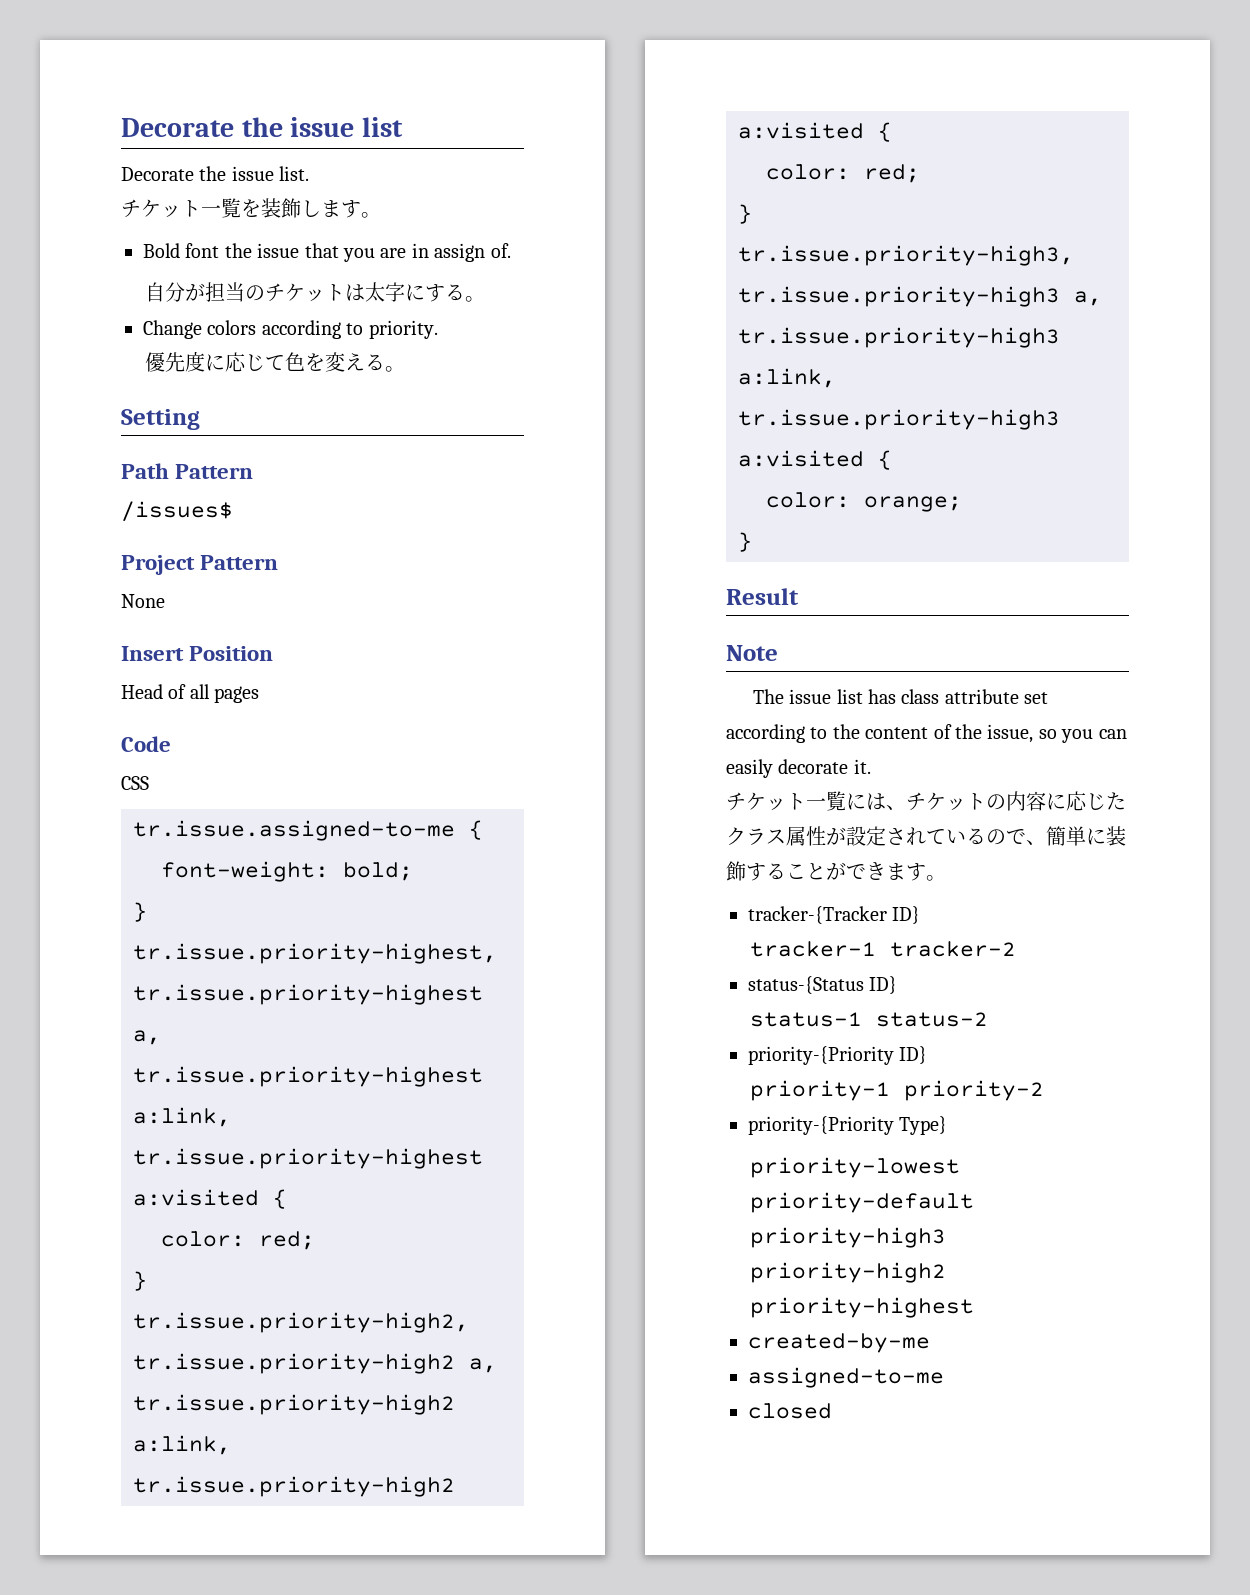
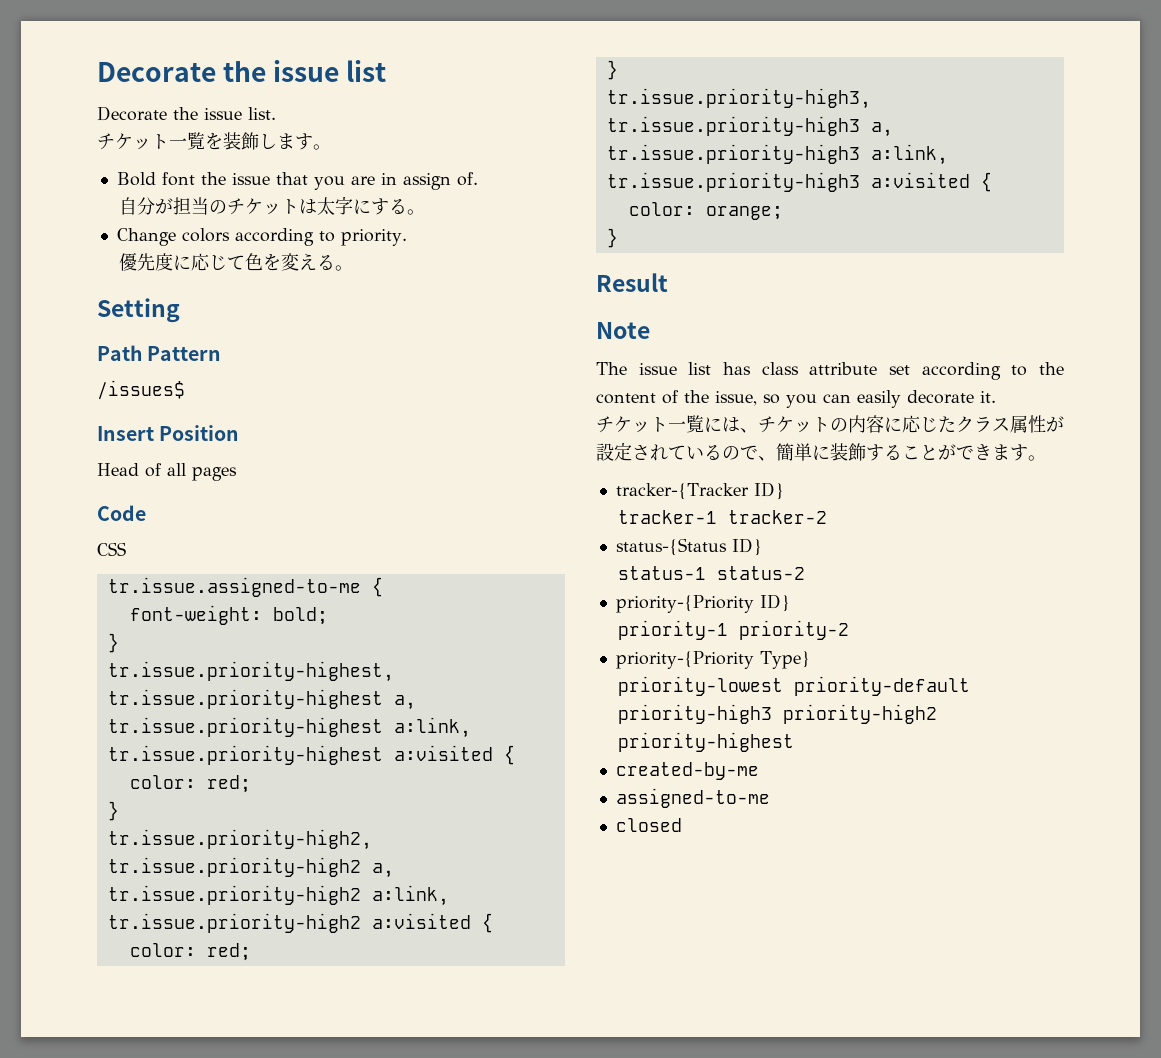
- Project Pattern
- None

